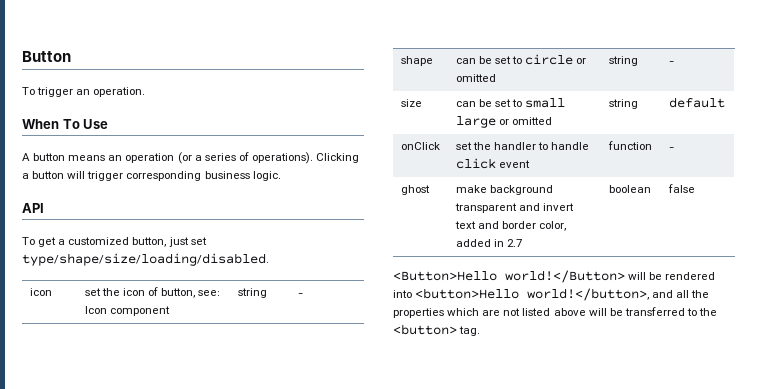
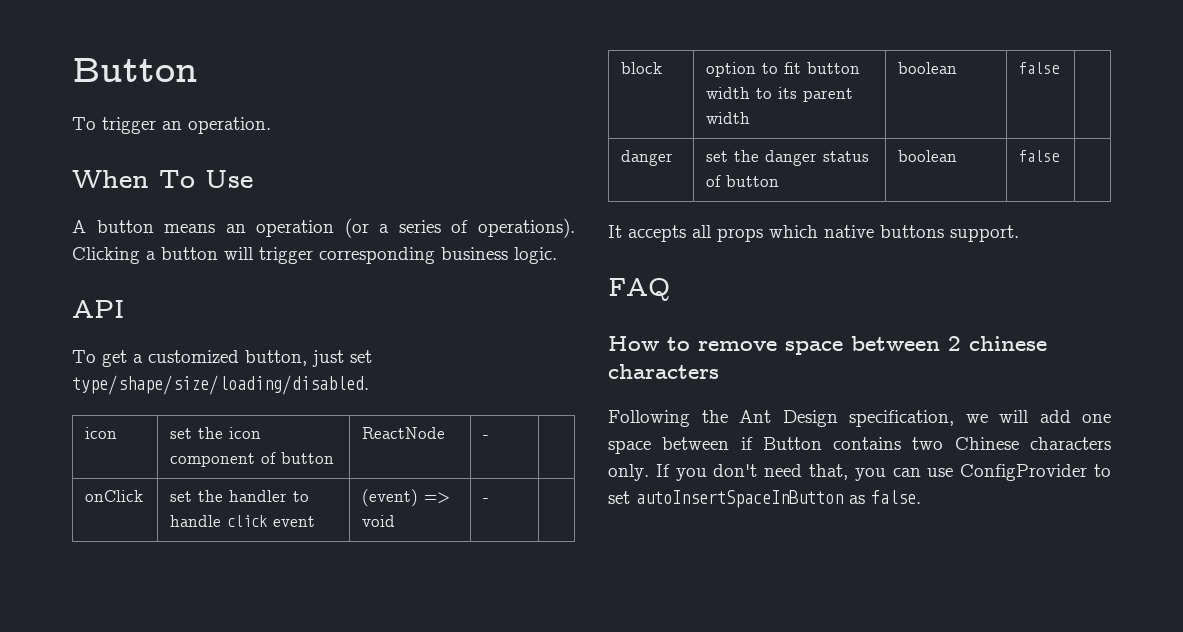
- icon | set the icon of button, see: Icon component | string | -
- shape | can be set to circle or omitted | string | -
- size | can be set to small large or omitted | string | default
+ icon | set the icon component of button | ReactNode | - |
- onClick | set the handler to handle click event | function | -
- ghost | make background transparent and invert text and border color, added in 2.7 | boolean | false
- <Button>Hello world!</Button> will be rendered into <button>Hello world!</button>, and all the properties which are not listed above will be transferred to the <button> tag.
+ onClick | set the handler to handle click event | (event) => void | - |
+ block | option to fit button width to its parent width | boolean | false |
+ danger | set the danger status of button | boolean | false |
+ It accepts all props which native buttons support.
+ FAQ
+ How to remove space between 2 chinese characters
+ Following the Ant Design specification, we will add one space between if Button contains two Chinese characters only. If you don't need that, you can use ConfigProvider to set autoInsertSpaceInButton as false.

